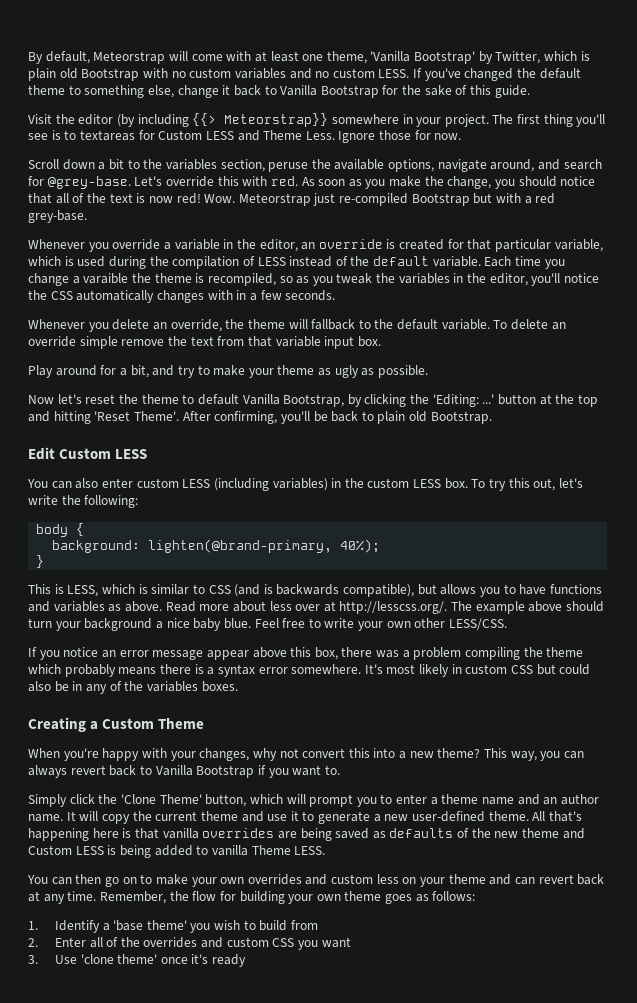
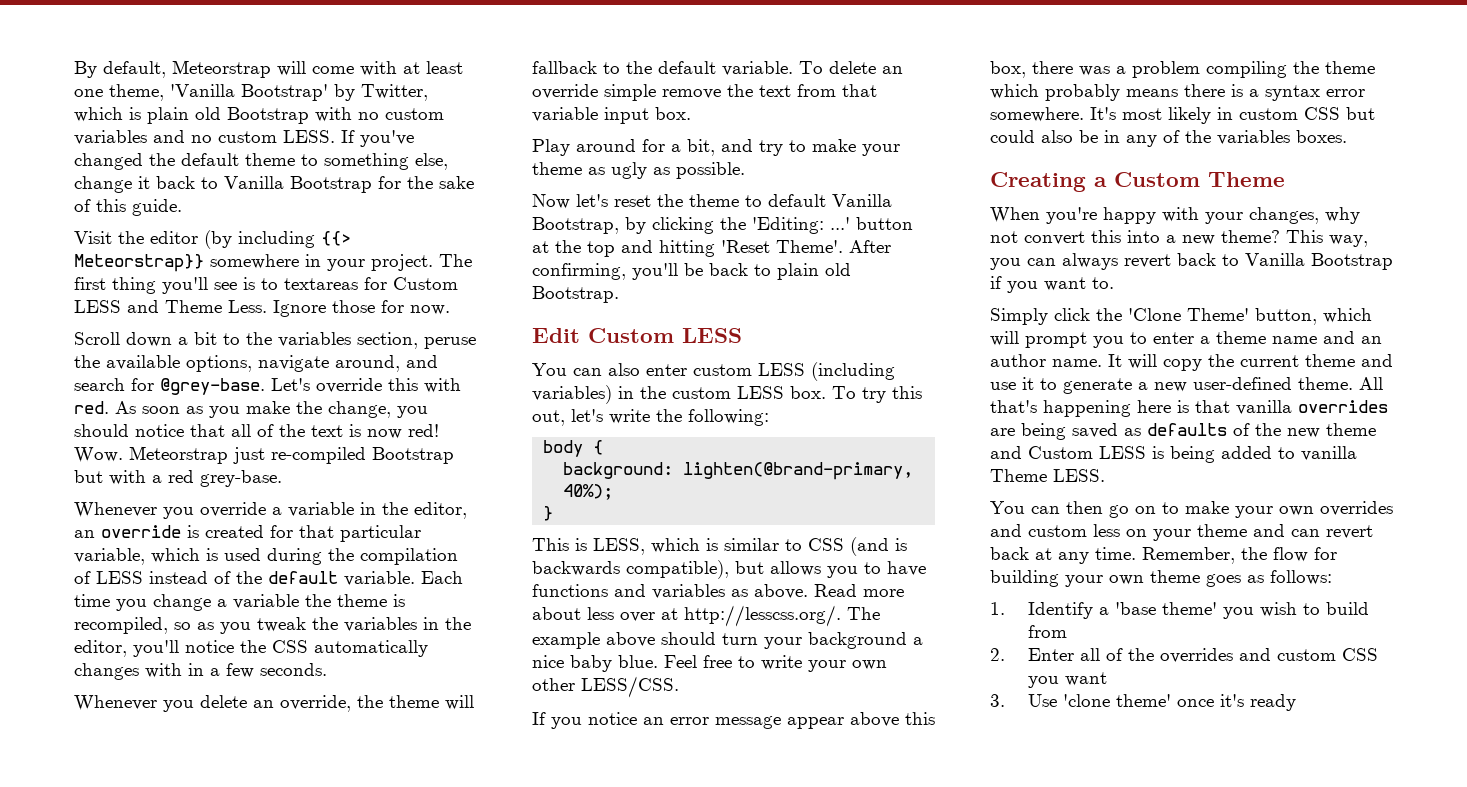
- Each time you change a varaible the theme is recompiled, so as you tweak the variables in the editor, you'll notice the CSS automatically changes with in a few seconds.
+ Each time you change a variable the theme is recompiled, so as you tweak the variables in the editor, you'll notice the CSS automatically changes with in a few seconds.

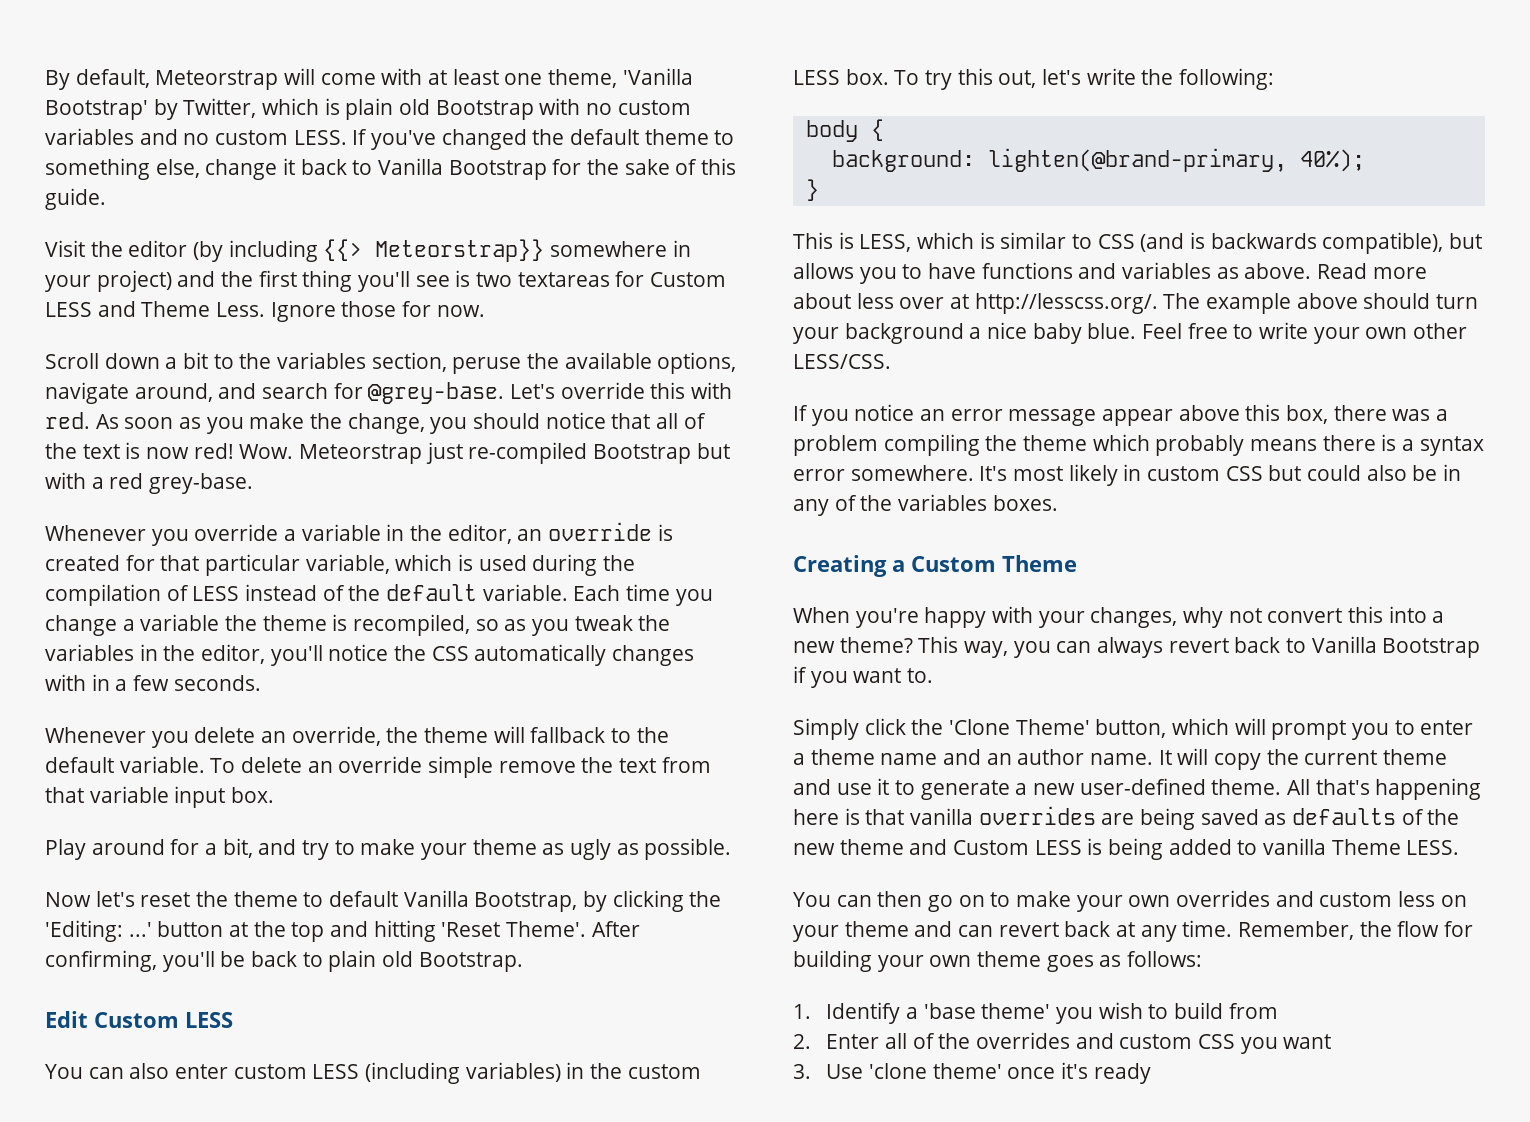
- Visit the editor (by including {{> Meteorstrap}} somewhere in your project. The first thing you'll see is to textareas for Custom LESS and Theme Less.
+ Visit the editor (by including {{> Meteorstrap}} somewhere in your project) and the first thing you'll see is two textareas for Custom LESS and Theme Less.

